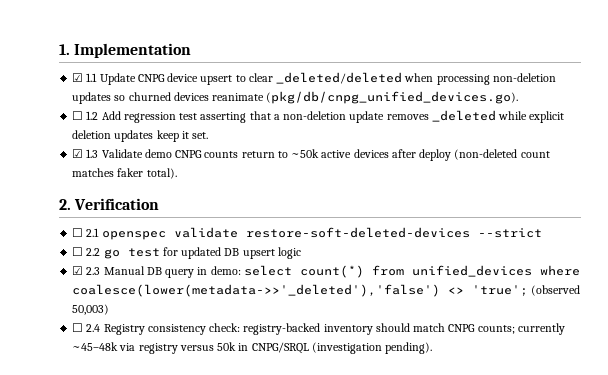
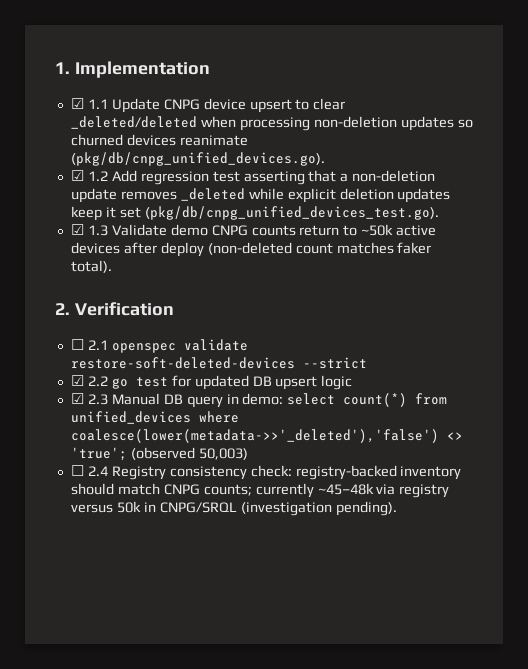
- ☐ 1.2 Add regression test asserting that a non-deletion update removes _deleted while explicit deletion updates keep it set.
+ ☑ 1.2 Add regression test asserting that a non-deletion update removes _deleted while explicit deletion updates keep it set (pkg/db/cnpg_unified_devices_test.go).
- ☐ 2.2 go test for updated DB upsert logic
+ ☑ 2.2 go test for updated DB upsert logic

